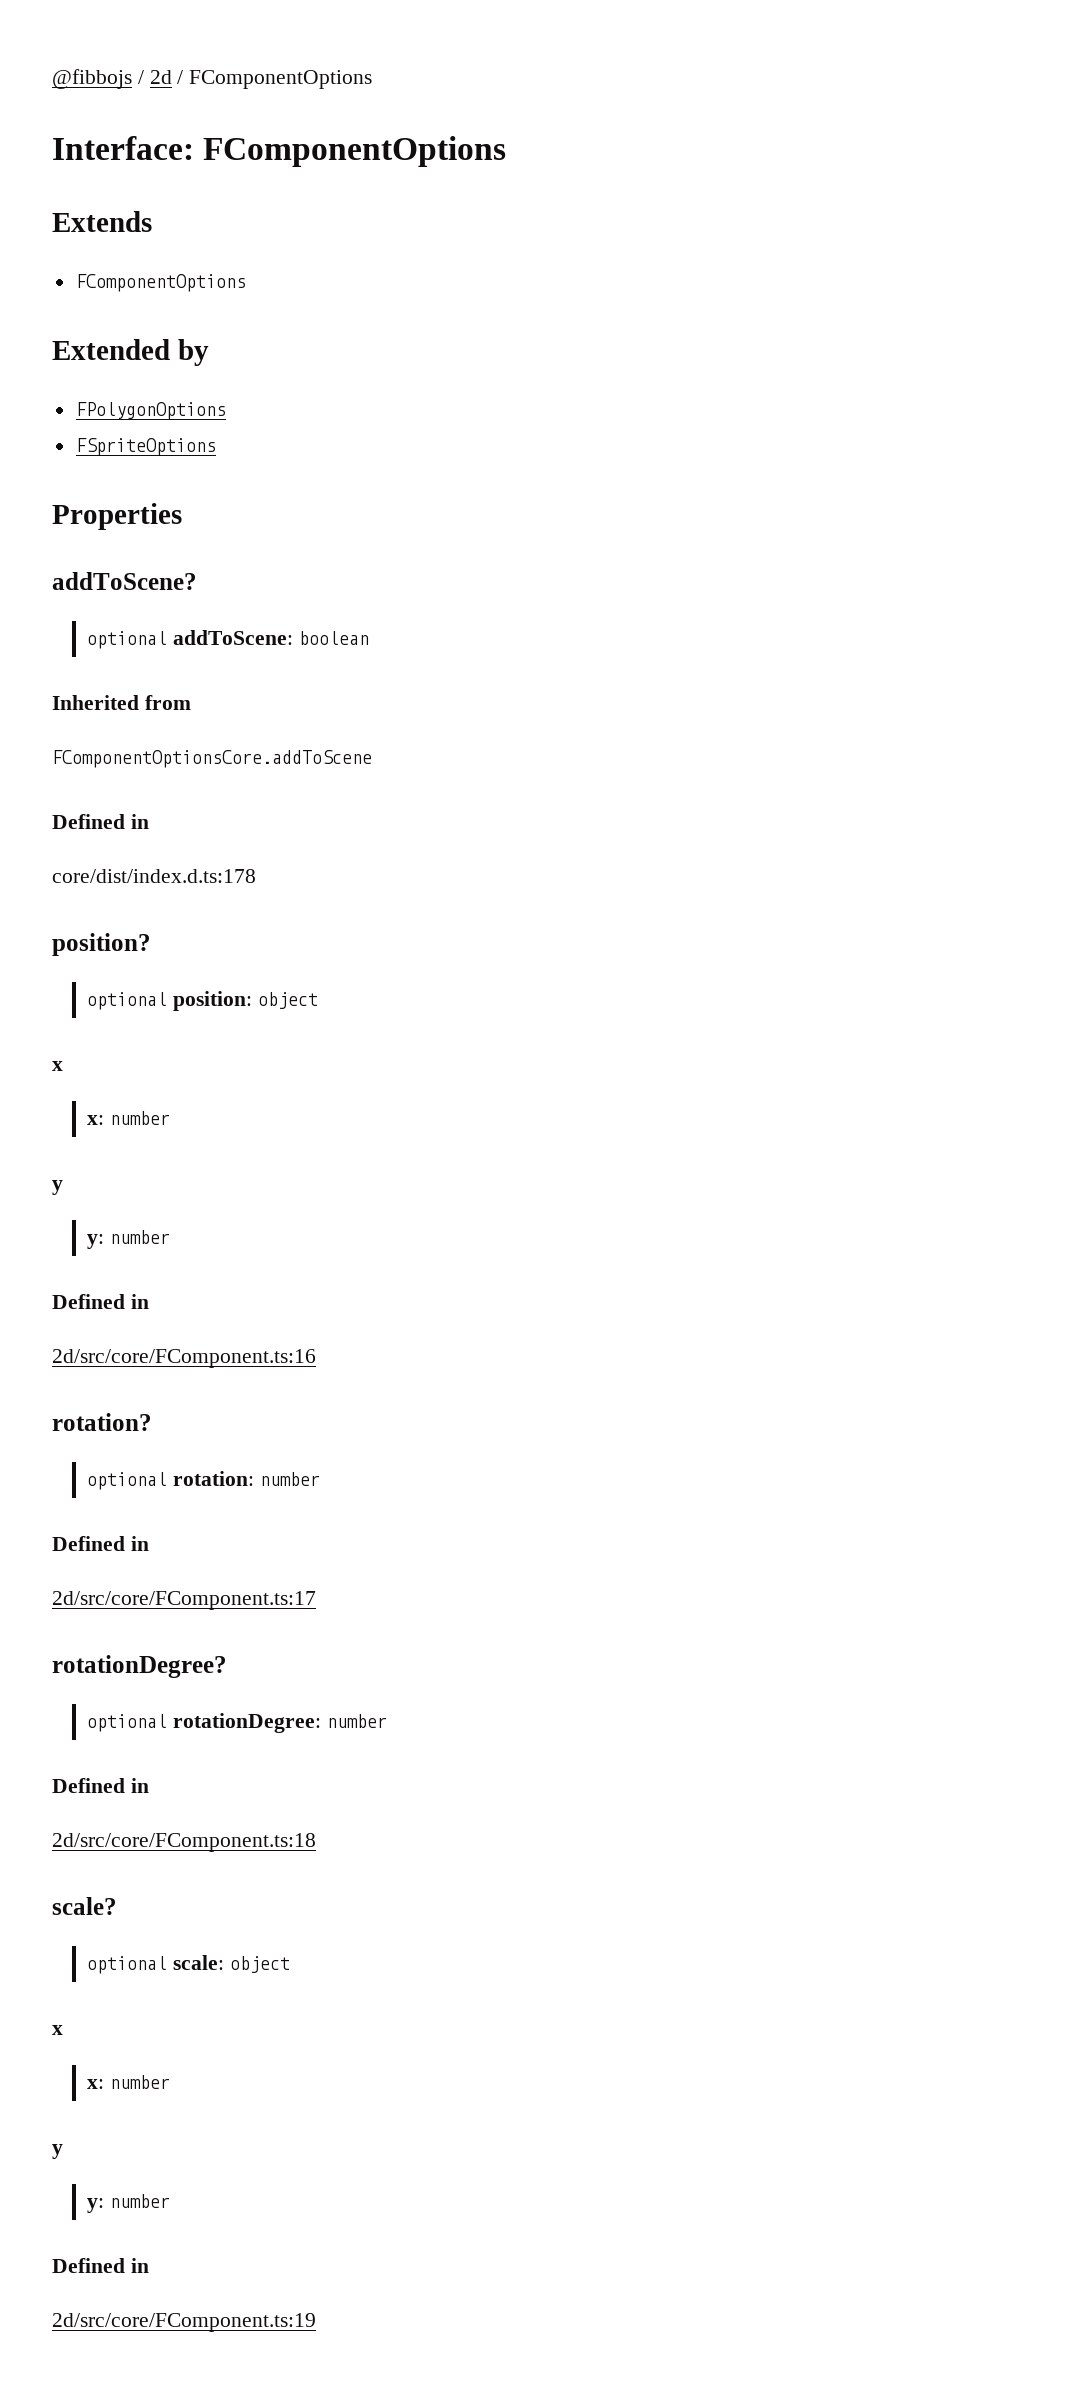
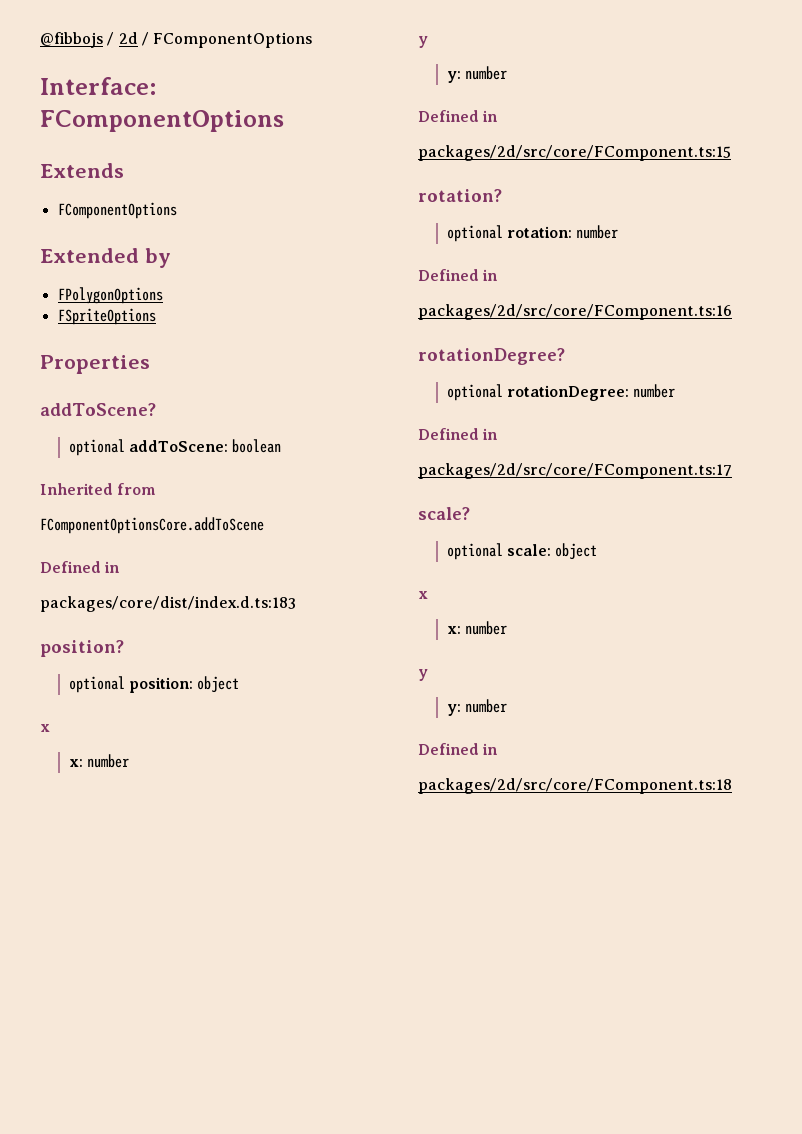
- core/dist/index.d.ts:178
+ packages/core/dist/index.d.ts:183
- 2d/src/core/FComponent.ts:16
+ packages/2d/src/core/FComponent.ts:15
- 2d/src/core/FComponent.ts:17
+ packages/2d/src/core/FComponent.ts:16
- 2d/src/core/FComponent.ts:18
+ packages/2d/src/core/FComponent.ts:17
- 2d/src/core/FComponent.ts:19
+ packages/2d/src/core/FComponent.ts:18

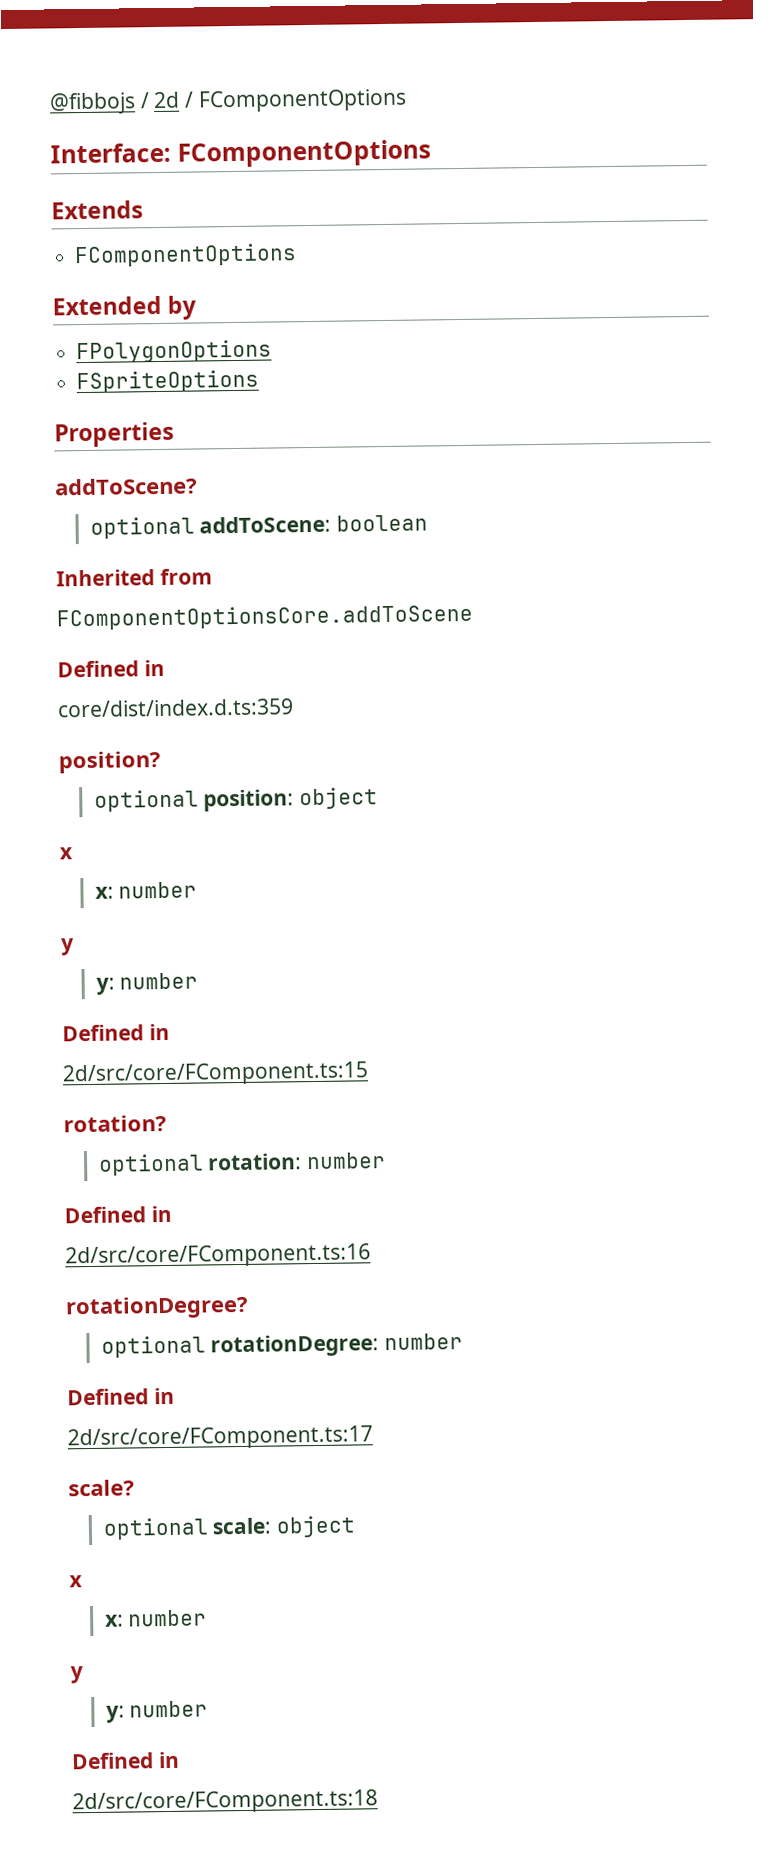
- packages/core/dist/index.d.ts:183
+ core/dist/index.d.ts:359
- packages/2d/src/core/FComponent.ts:15
+ 2d/src/core/FComponent.ts:15
- packages/2d/src/core/FComponent.ts:16
+ 2d/src/core/FComponent.ts:16
- packages/2d/src/core/FComponent.ts:17
+ 2d/src/core/FComponent.ts:17
- packages/2d/src/core/FComponent.ts:18
+ 2d/src/core/FComponent.ts:18

